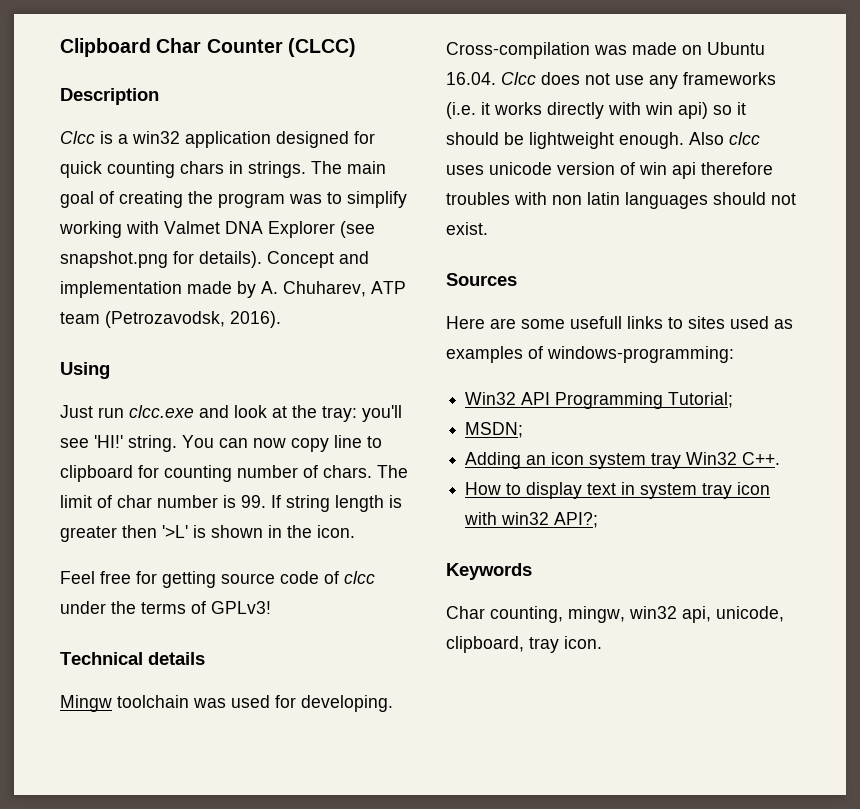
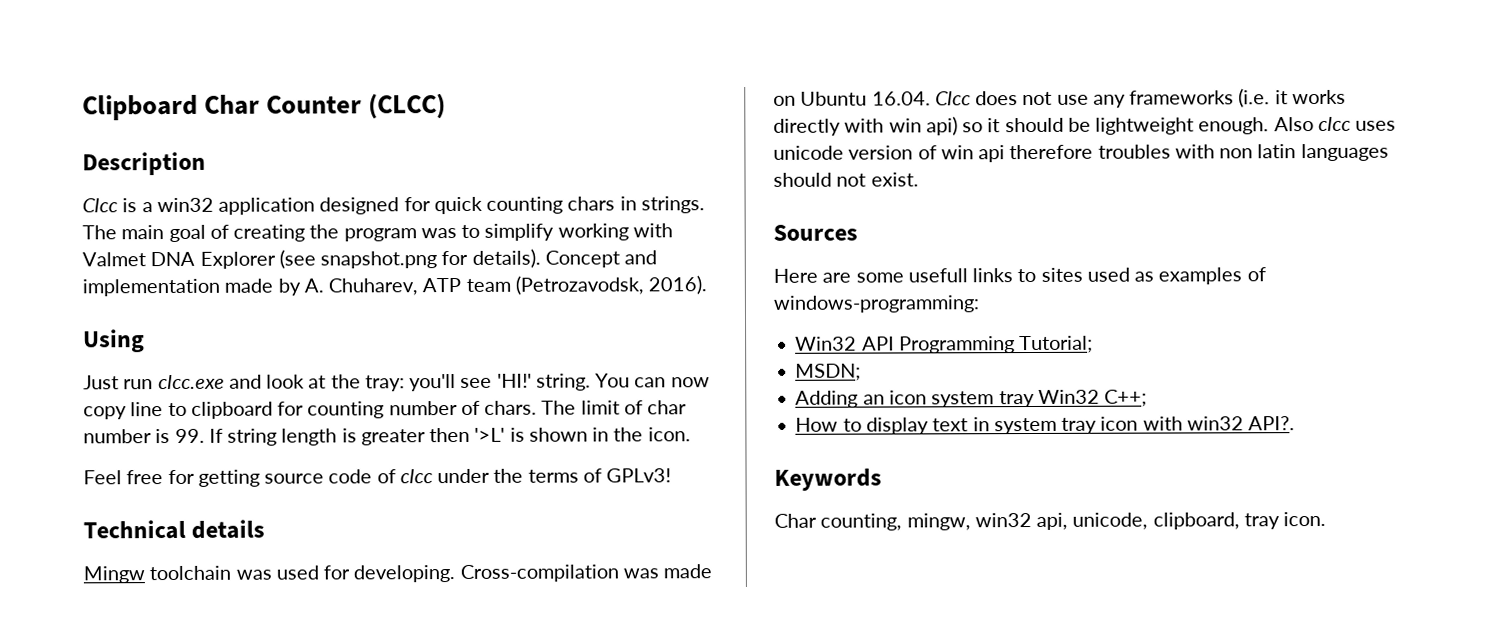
- Adding an icon system tray Win32 C++.
+ Adding an icon system tray Win32 C++;
- How to display text in system tray icon with win32 API?;
+ How to display text in system tray icon with win32 API?.

